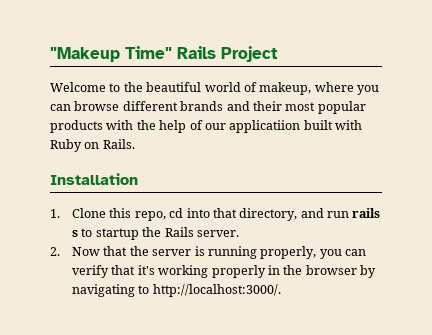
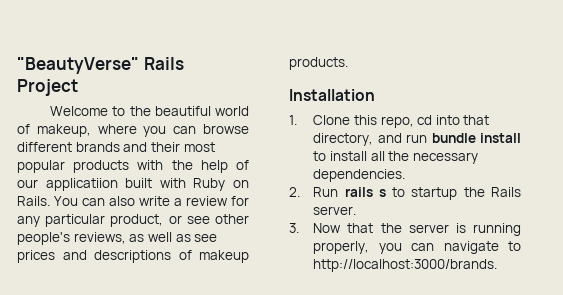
- "Makeup Time" Rails Project
+ "BeautyVerse" Rails Project
+ You can also write a review for any particular product, or see other people's reviews, as well as see prices and descriptions of makeup products.
- 1. Clone this repo, cd into that directory, and run rails s to startup the Rails server.
+ 1. Clone this repo, cd into that directory, and run bundle install to install all the necessary dependencies.
+ 2. Run rails s to startup the Rails server.
- 2. Now that the server is running properly, you can verify that it's working properly in the browser by navigating to http://localhost:3000/.
+ 3. Now that the server is running properly, you can navigate to http://localhost:3000/brands.

